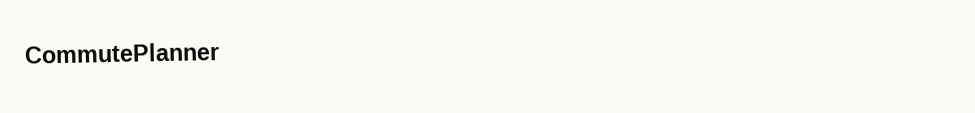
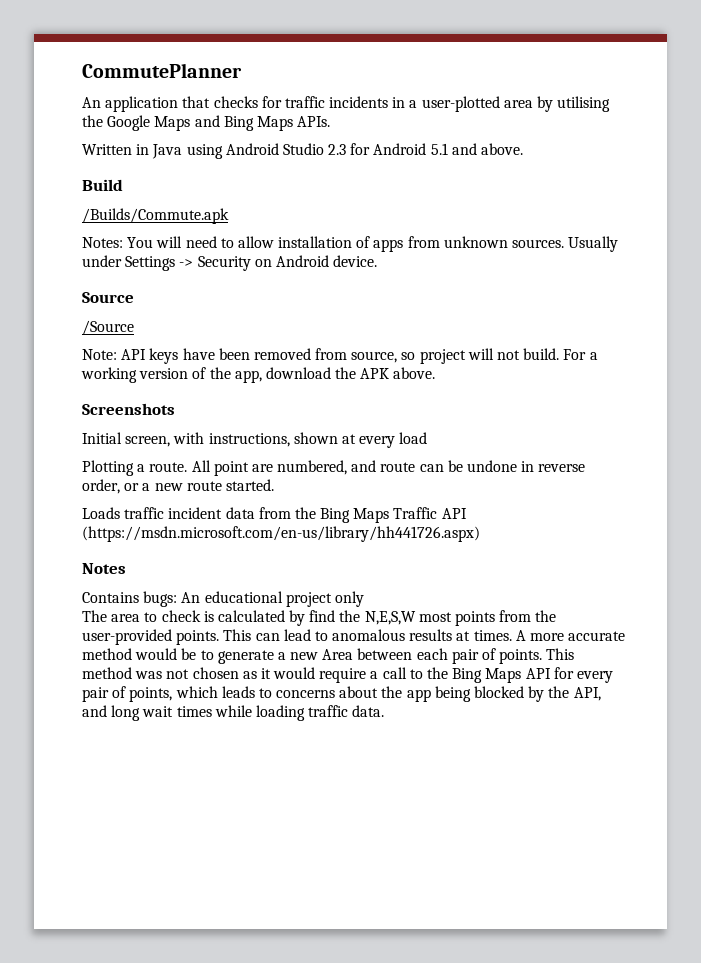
+ An application that checks for traffic incidents in a user-plotted area by utilising the Google Maps and Bing Maps APIs.
+ Written in Java using Android Studio 2.3 for Android 5.1 and above.
+ Build
+ /Builds/Commute.apk
+ Notes: You will need to allow installation of apps from unknown sources. Usually under Settings -> Security on Android device.
+ Source
+ /Source
+ Note: API keys have been removed from source, so project will not build. For a working version of the app, download the APK above.
+ Screenshots
+ Initial screen, with instructions, shown at every load
+ Plotting a route. All point are numbered, and route can be undone in reverse order, or a new route started.
+ Loads traffic incident data from the Bing Maps Traffic API (https://msdn.microsoft.com/en-us/library/hh441726.aspx)
+ Notes
+ Contains bugs: An educational project only
+ The area to check is calculated by find the N,E,S,W most points from the user-provided points. This can lead to anomalous results at times. A more accurate method would be to generate a new Area between each pair of points. This method was not chosen as it would require a call to the Bing Maps API for every pair of points, which leads to concerns about the app being blocked by the API, and long wait times while loading traffic data.

